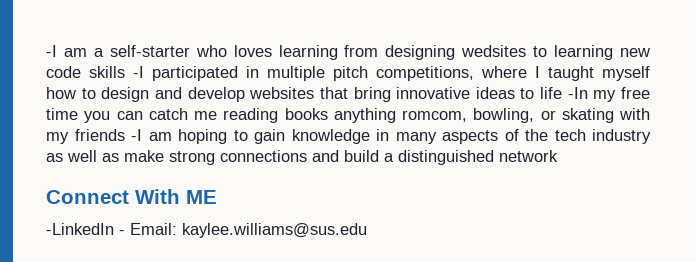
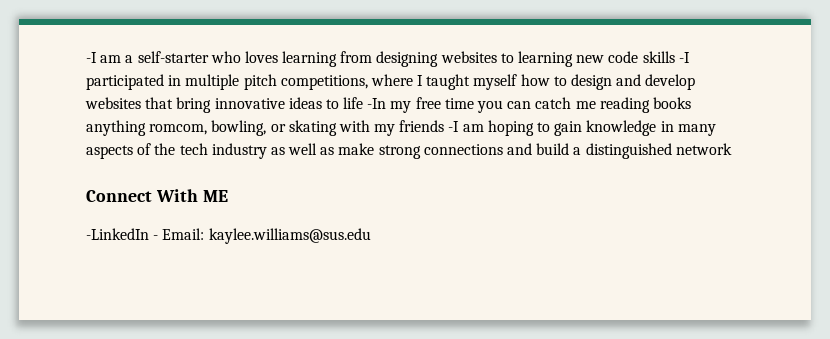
- -I am a self-starter who loves learning from designing wedsites to learning new code skills -I participated in multiple pitch competitions, where I taught myself how to design and develop websites that bring innovative ideas to life -In my free time you can catch me reading books anything romcom, bowling, or skating with my friends -I am hoping to gain knowledge in many aspects of the tech industry as well as make strong connections and build a distinguished network
+ -I am a self-starter who loves learning from designing websites to learning new code skills -I participated in multiple pitch competitions, where I taught myself how to design and develop websites that bring innovative ideas to life -In my free time you can catch me reading books anything romcom, bowling, or skating with my friends -I am hoping to gain knowledge in many aspects of the tech industry as well as make strong connections and build a distinguished network

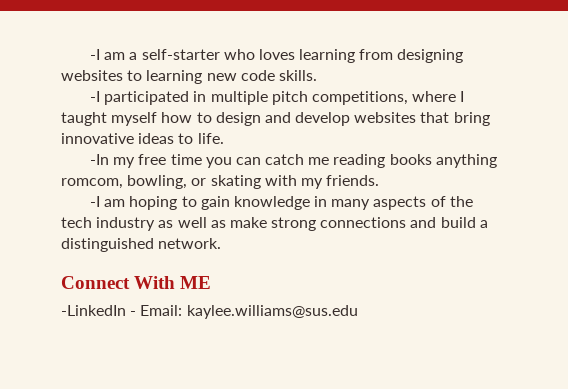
- -I am a self-starter who loves learning from designing websites to learning new code skills -I participated in multiple pitch competitions, where I taught myself how to design and develop websites that bring innovative ideas to life -In my free time you can catch me reading books anything romcom, bowling, or skating with my friends -I am hoping to gain knowledge in many aspects of the tech industry as well as make strong connections and build a distinguished network
+ -I am a self-starter who loves learning from designing websites to learning new code skills.
+ -I participated in multiple pitch competitions, where I taught myself how to design and develop websites that bring innovative ideas to life.
+ -In my free time you can catch me reading books anything romcom, bowling, or skating with my friends.
+ -I am hoping to gain knowledge in many aspects of the tech industry as well as make strong connections and build a distinguished network.

